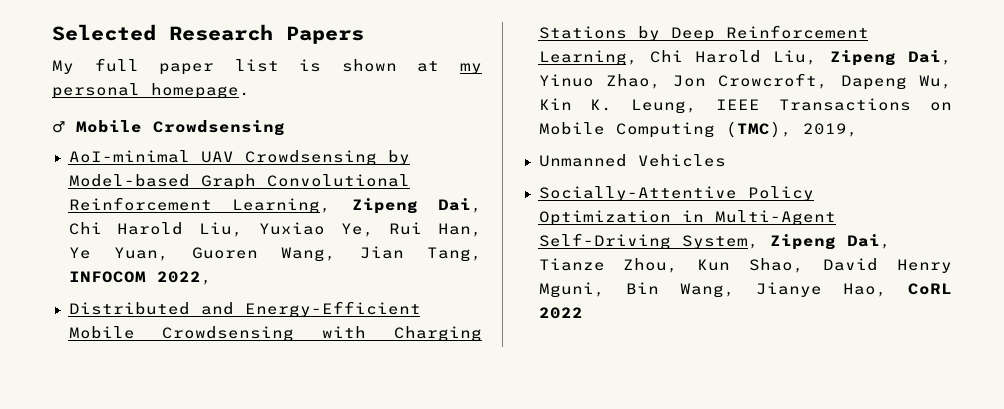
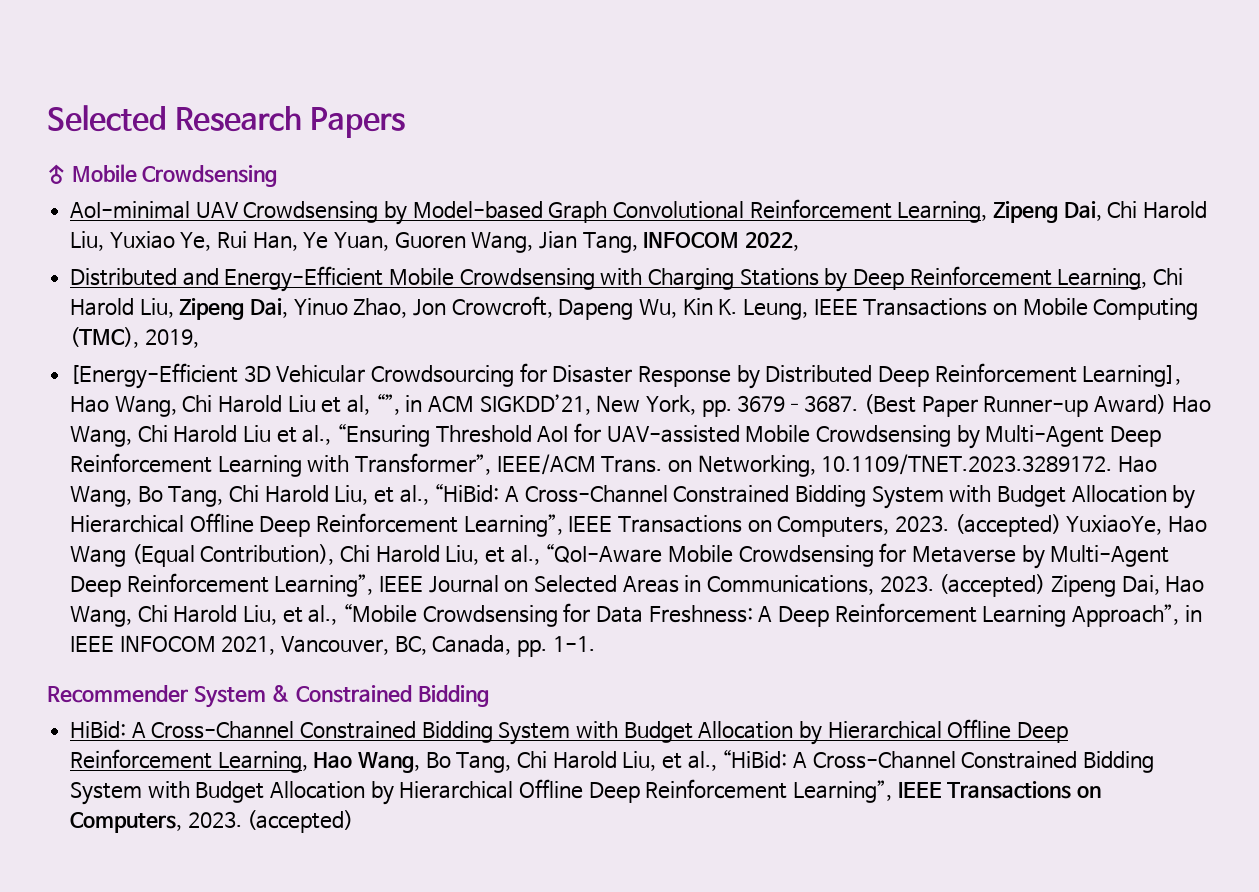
- My full paper list is shown at my personal homepage.
- Unmanned Vehicles
- Socially-Attentive Policy Optimization in Multi-Agent Self-Driving System, Zipeng Dai, Tianze Zhou, Kun Shao, David Henry Mguni, Bin Wang, Jianye Hao, CoRL 2022
+ [Energy-Efficient 3D Vehicular Crowdsourcing for Disaster Response by Distributed Deep Reinforcement Learning], Hao Wang, Chi Harold Liu et al, “”, in ACM SIGKDD’21, New York, pp. 3679–3687. (Best Paper Runner-up Award) Hao Wang, Chi Harold Liu et al., “Ensuring Threshold AoI for UAV-assisted Mobile Crowdsensing by Multi-Agent Deep Reinforcement Learning with Transformer”, IEEE/ACM Trans. on Networking, 10.1109/TNET.2023.3289172. Hao Wang, Bo Tang, Chi Harold Liu, et al., “HiBid: A Cross-Channel Constrained Bidding System with Budget Allocation by Hierarchical Offline Deep Reinforcement Learning”, IEEE Transactions on Computers, 2023. (accepted) YuxiaoYe, Hao Wang (Equal Contribution), Chi Harold Liu, et al., “QoI-Aware Mobile Crowdsensing for Metaverse by Multi-Agent Deep Reinforcement Learning”, IEEE Journal on Selected Areas in Communications, 2023. (accepted) Zipeng Dai, Hao Wang, Chi Harold Liu, et al., “Mobile Crowdsensing for Data Freshness: A Deep Reinforcement Learning Approach”, in IEEE INFOCOM 2021, Vancouver, BC, Canada, pp. 1-1.
+ Recommender System & Constrained Bidding
+ HiBid: A Cross-Channel Constrained Bidding System with Budget Allocation by Hierarchical Offline Deep Reinforcement Learning, Hao Wang, Bo Tang, Chi Harold Liu, et al., “HiBid: A Cross-Channel Constrained Bidding System with Budget Allocation by Hierarchical Offline Deep Reinforcement Learning”, IEEE Transactions on Computers, 2023. (accepted)

